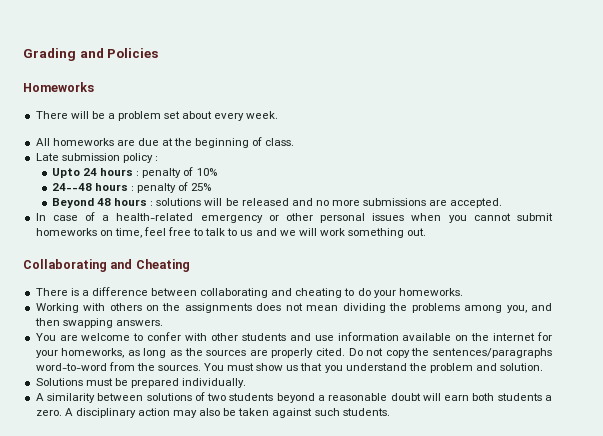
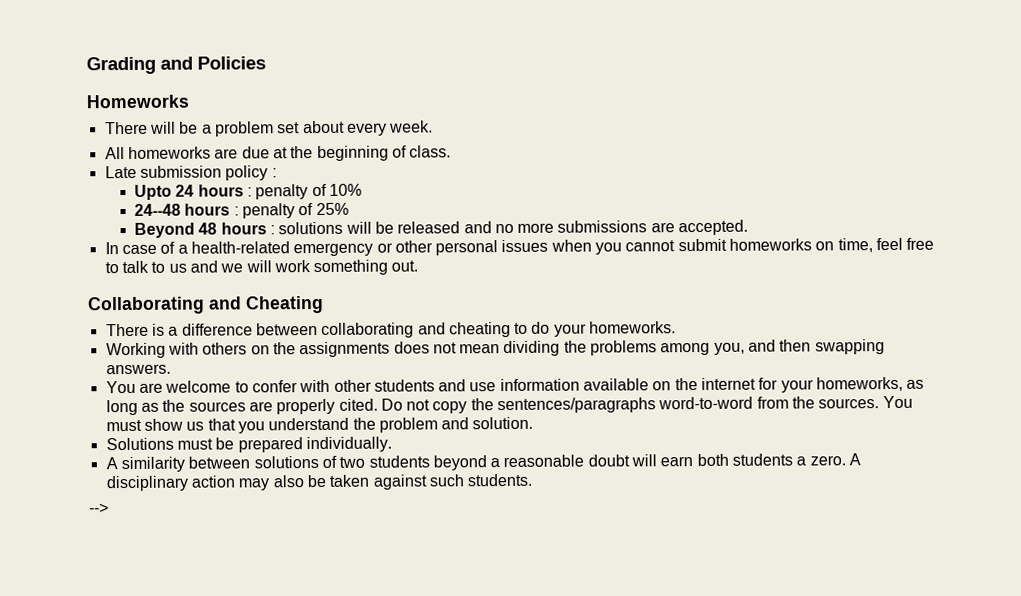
+ -->

